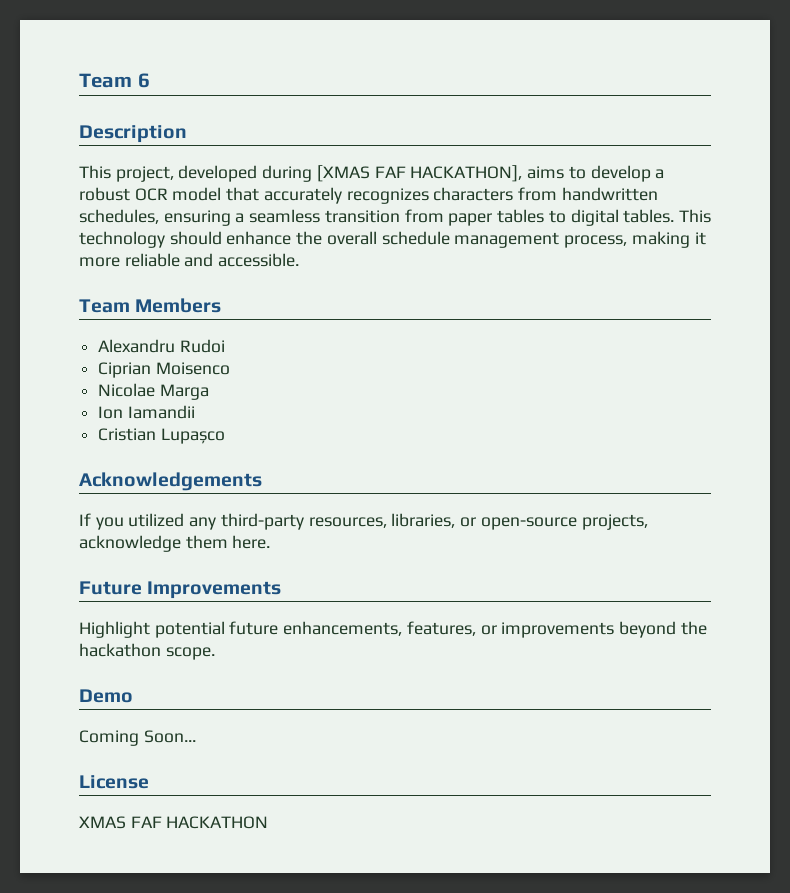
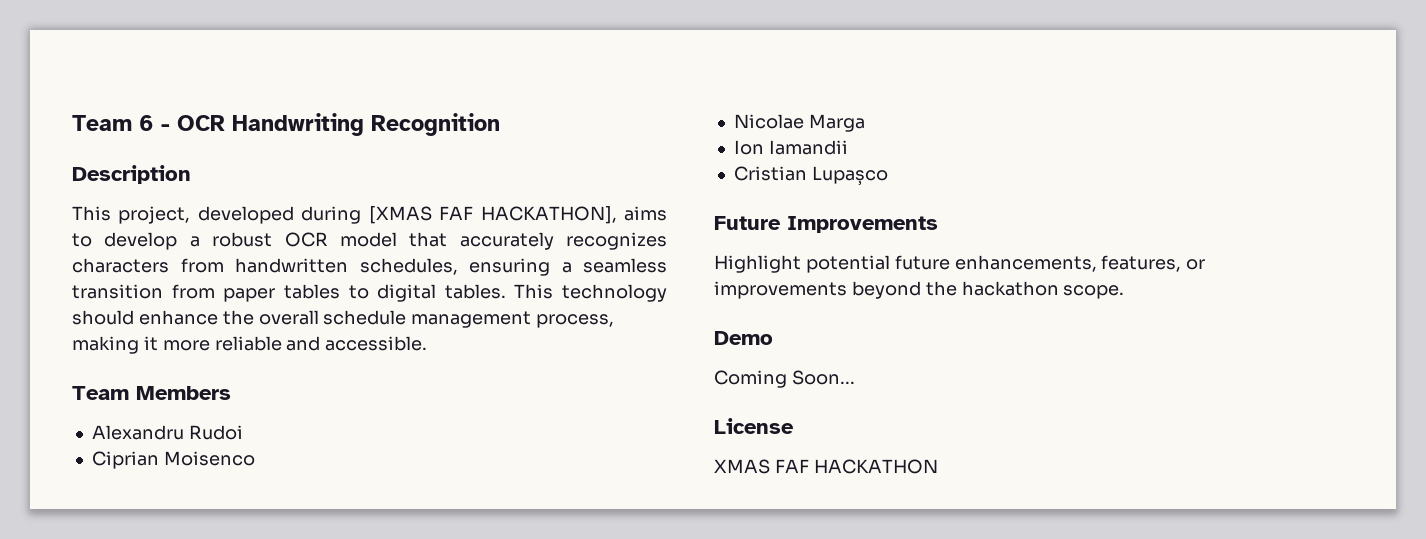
- Team 6
+ Team 6 - OCR Handwriting Recognition
- Acknowledgements
- If you utilized any third-party resources, libraries, or open-source projects, acknowledge them here.

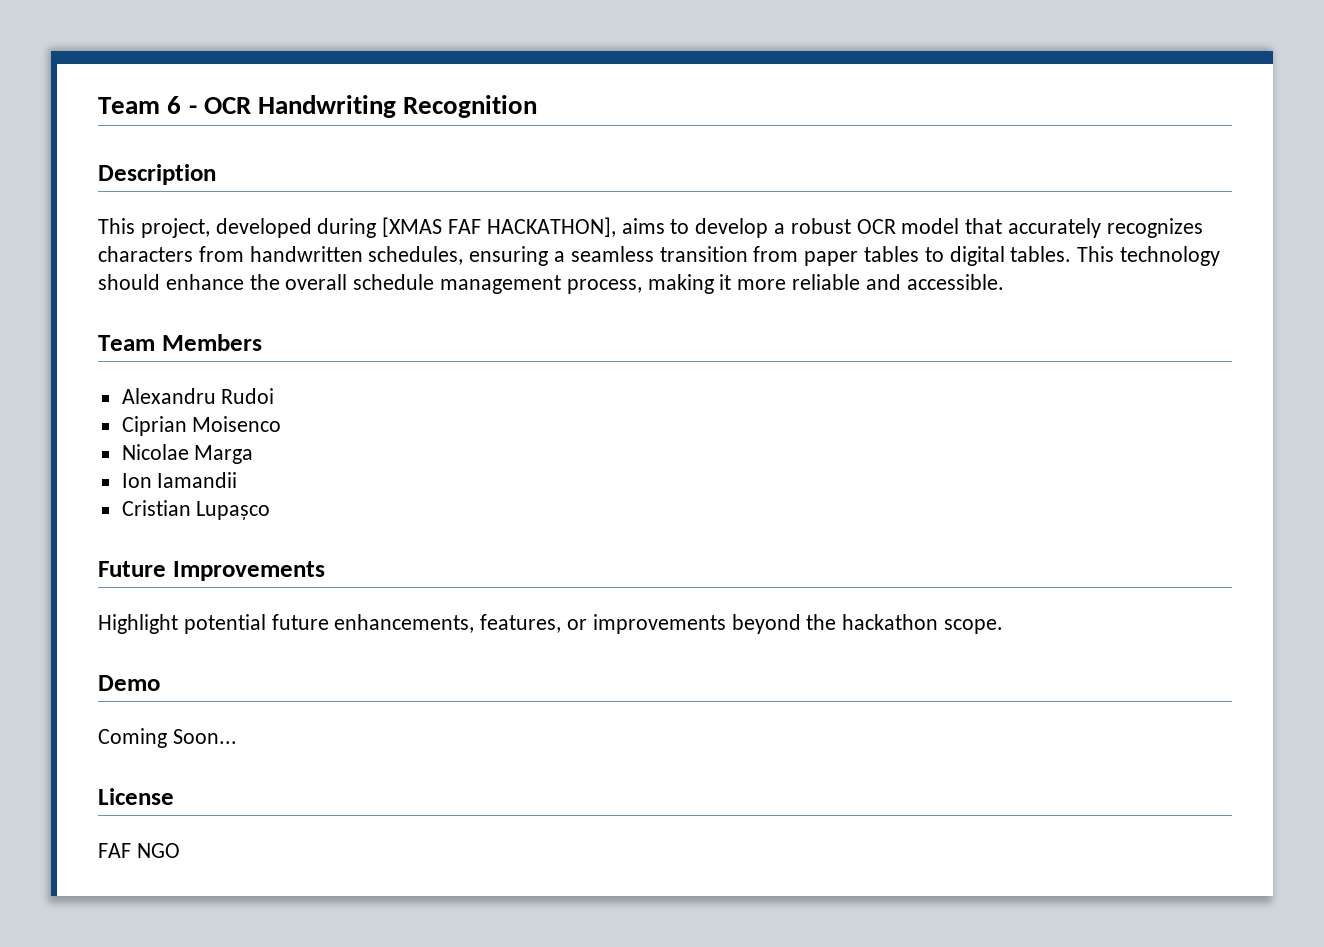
- XMAS FAF HACKATHON
+ FAF NGO

